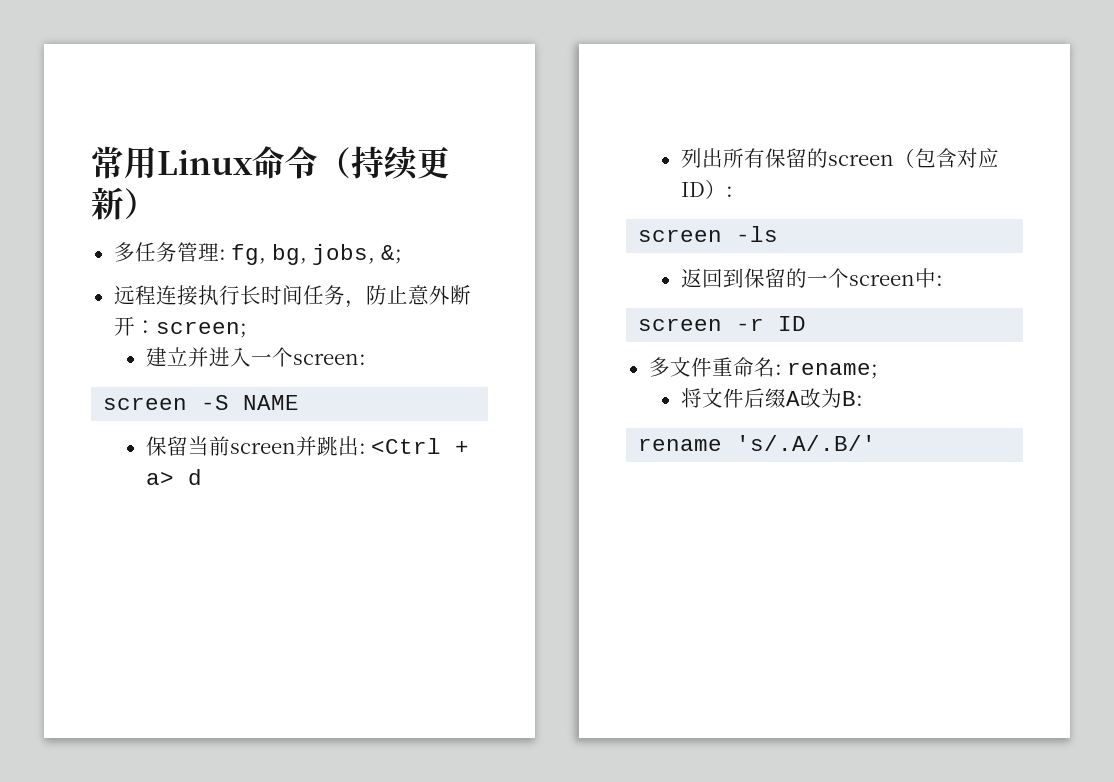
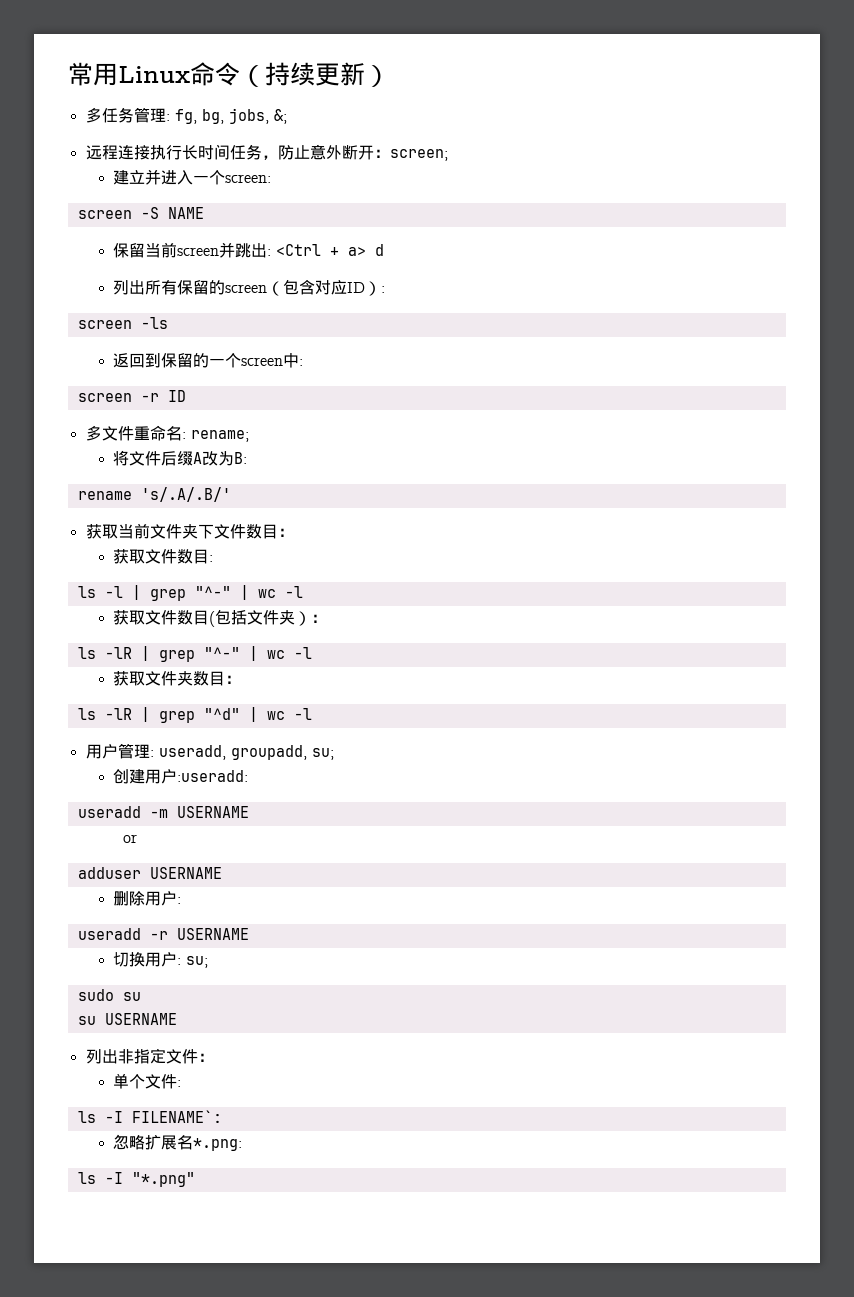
+ 获取当前文件夹下文件数目：
+ 获取文件数目:
+ ls -l | grep "^-" | wc -l
+ 获取文件数目(包括文件夹）：
+ ls -lR | grep "^-" | wc -l
+ 获取文件夹数目：
+ ls -lR | grep "^d" | wc -l
+ 用户管理: useradd, groupadd, su;
+ 创建用户:useradd:
+ useradd -m USERNAME
+ or
+ adduser USERNAME
+ 删除用户:
+ useradd -r USERNAME
+ 切换用户: su;
+ sudo su
+ su USERNAME
+ 列出非指定文件：
+ 单个文件:
+ ls -I FILENAME`:
+ 忽略扩展名*.png:
+ ls -I "*.png"

